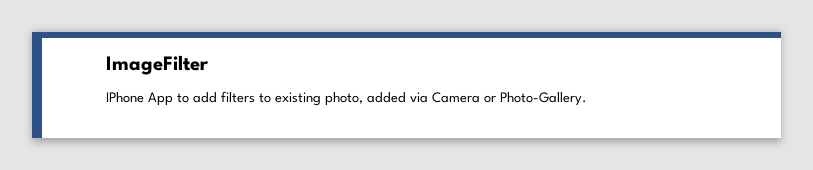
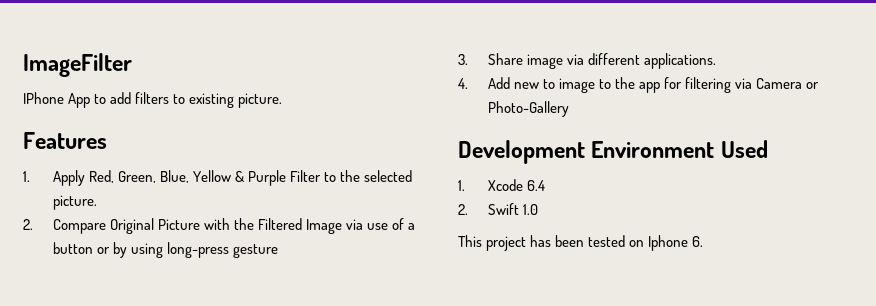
- IPhone App to add filters to existing photo, added via Camera or Photo-Gallery.
+ IPhone App to add filters to existing picture.
+ Features
+ 1. Apply Red, Green, Blue, Yellow & Purple Filter to the selected picture.
+ 2. Compare Original Picture with the Filtered Image via use of a button or by using long-press gesture
+ 3. Share image via different applications.
+ 4. Add new to image to the app for filtering via Camera or Photo-Gallery
+ Development Environment Used
+ 1. Xcode 6.4
+ 2. Swift 1.0
+ This project has been tested on Iphone 6.

